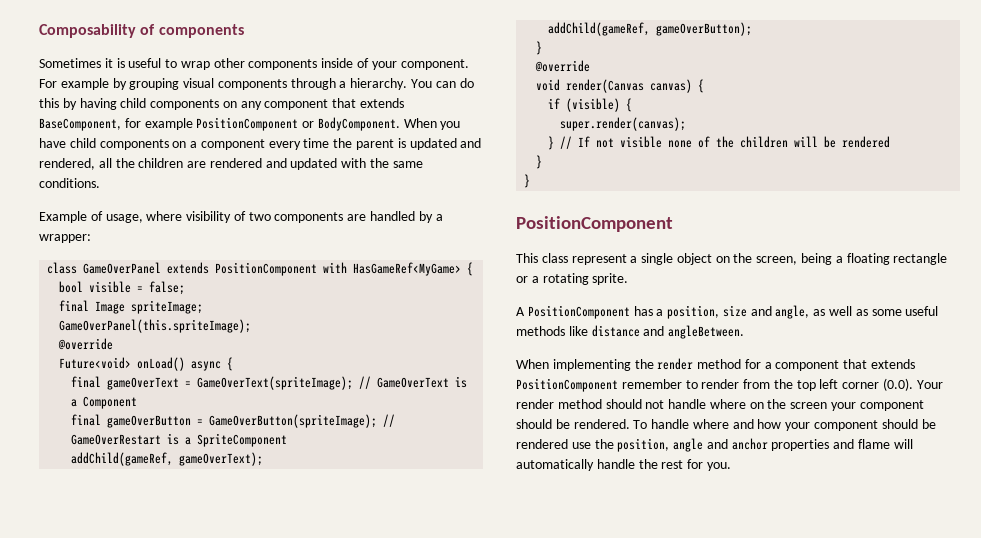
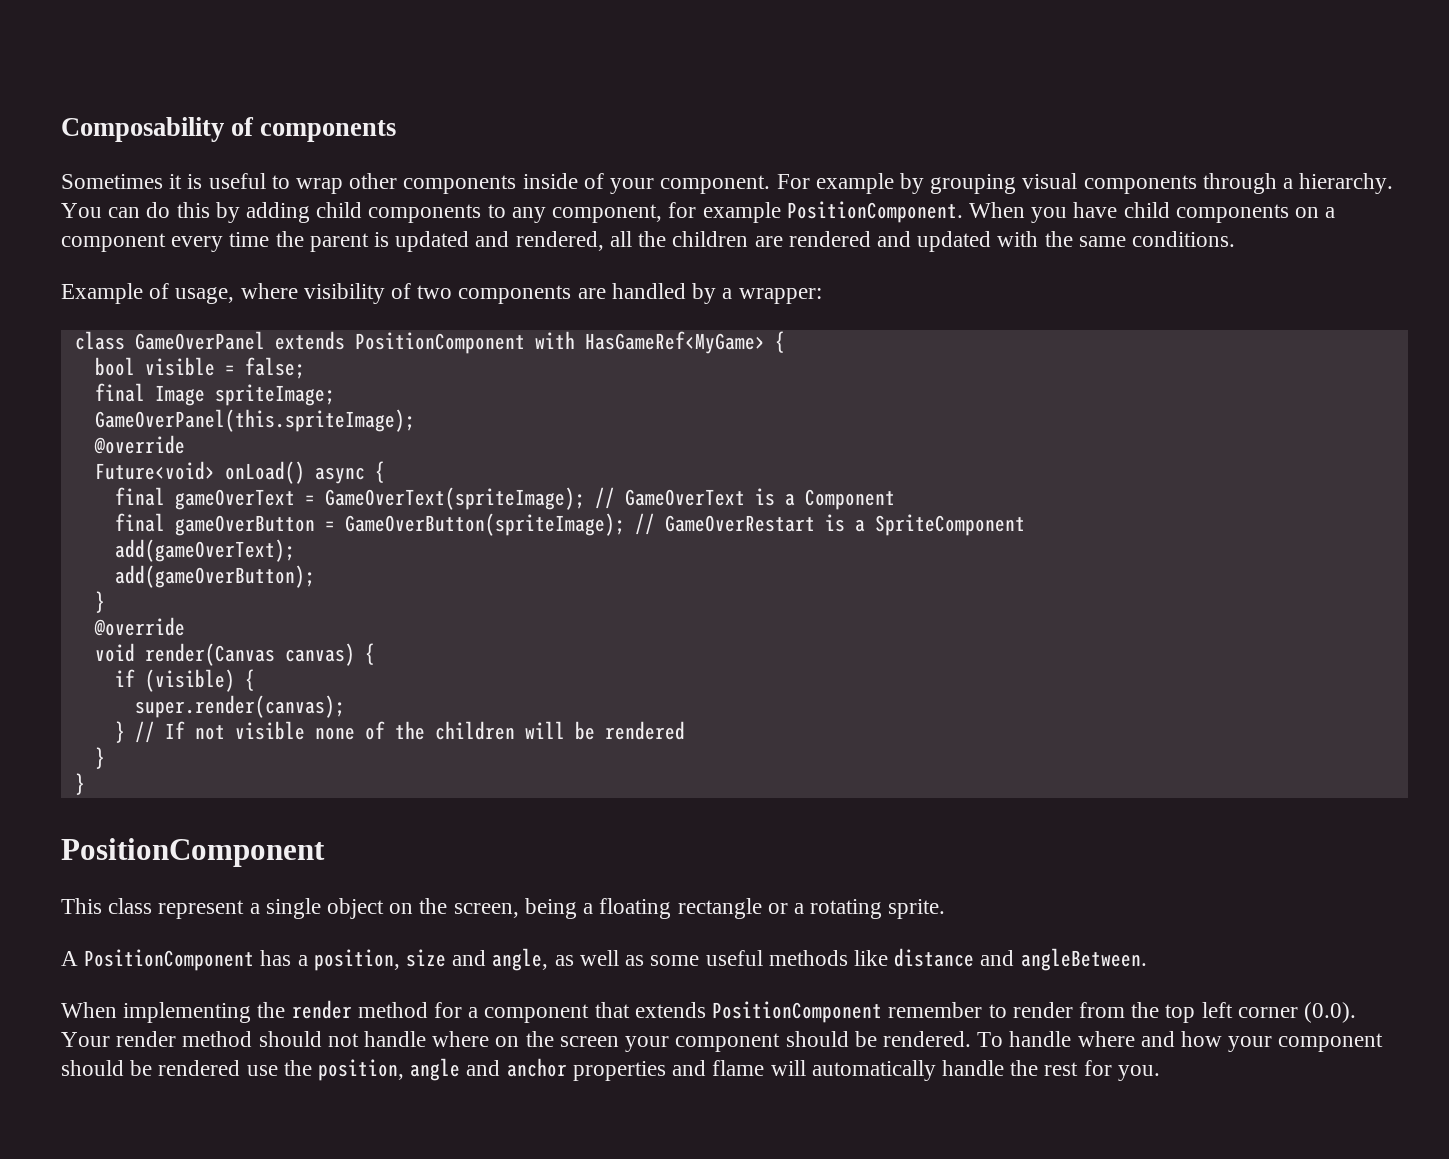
- You can do this by having child components on any component that extends BaseComponent, for example PositionComponent or BodyComponent.
+ You can do this by adding child components to any component, for example PositionComponent.
- addChild(gameRef, gameOverText);
- addChild(gameRef, gameOverButton);
+ add(gameOverText);
+ add(gameOverButton);

